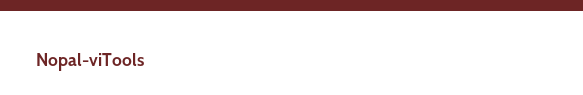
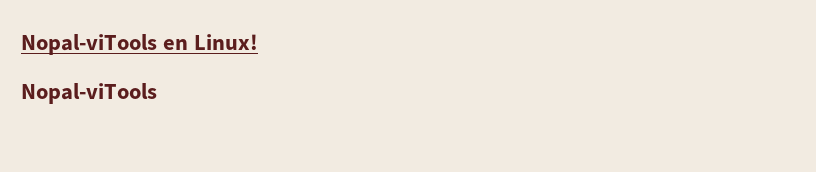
+ Nopal-viTools en Linux!

